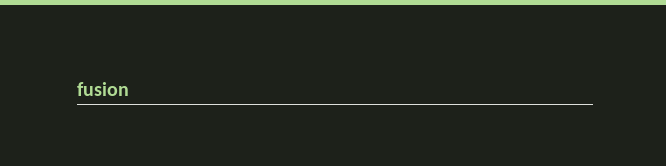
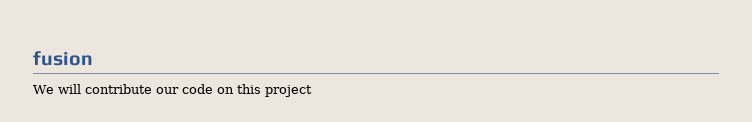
+ We will contribute our code on this project

